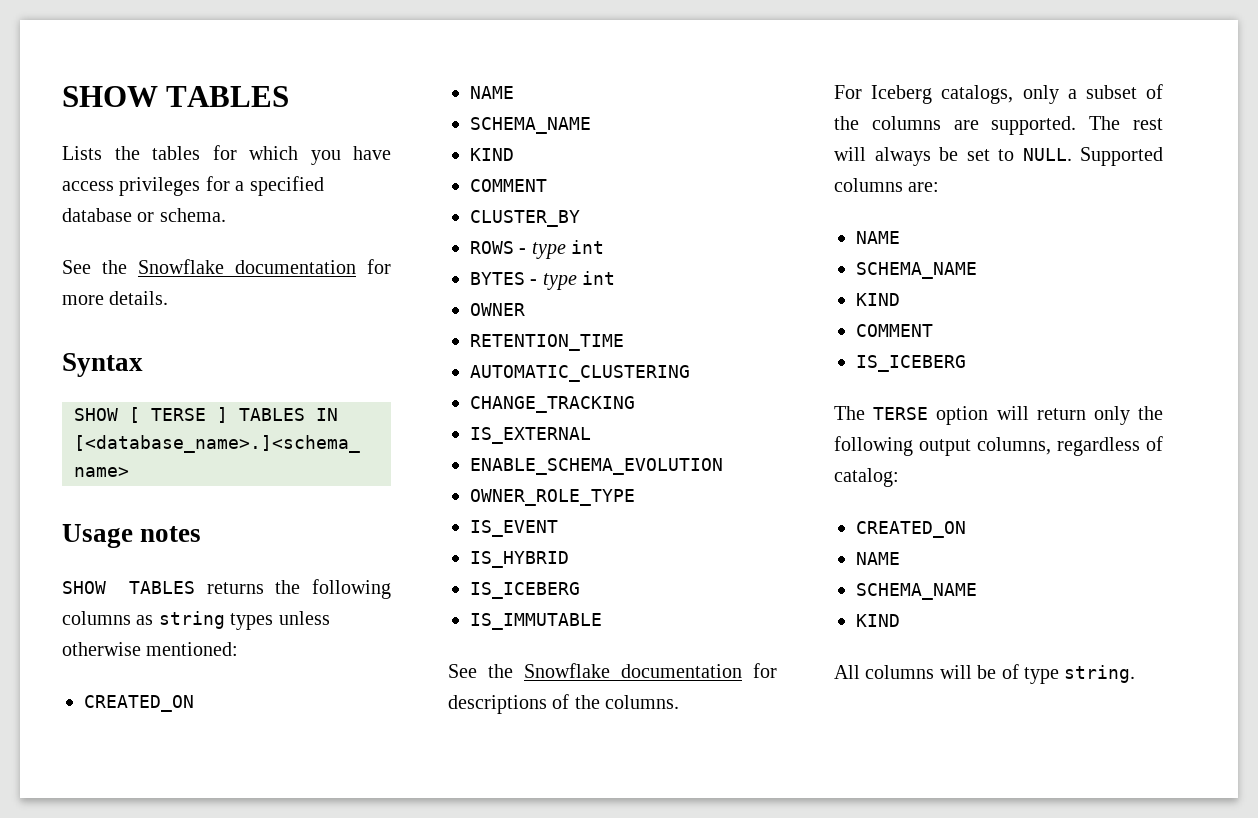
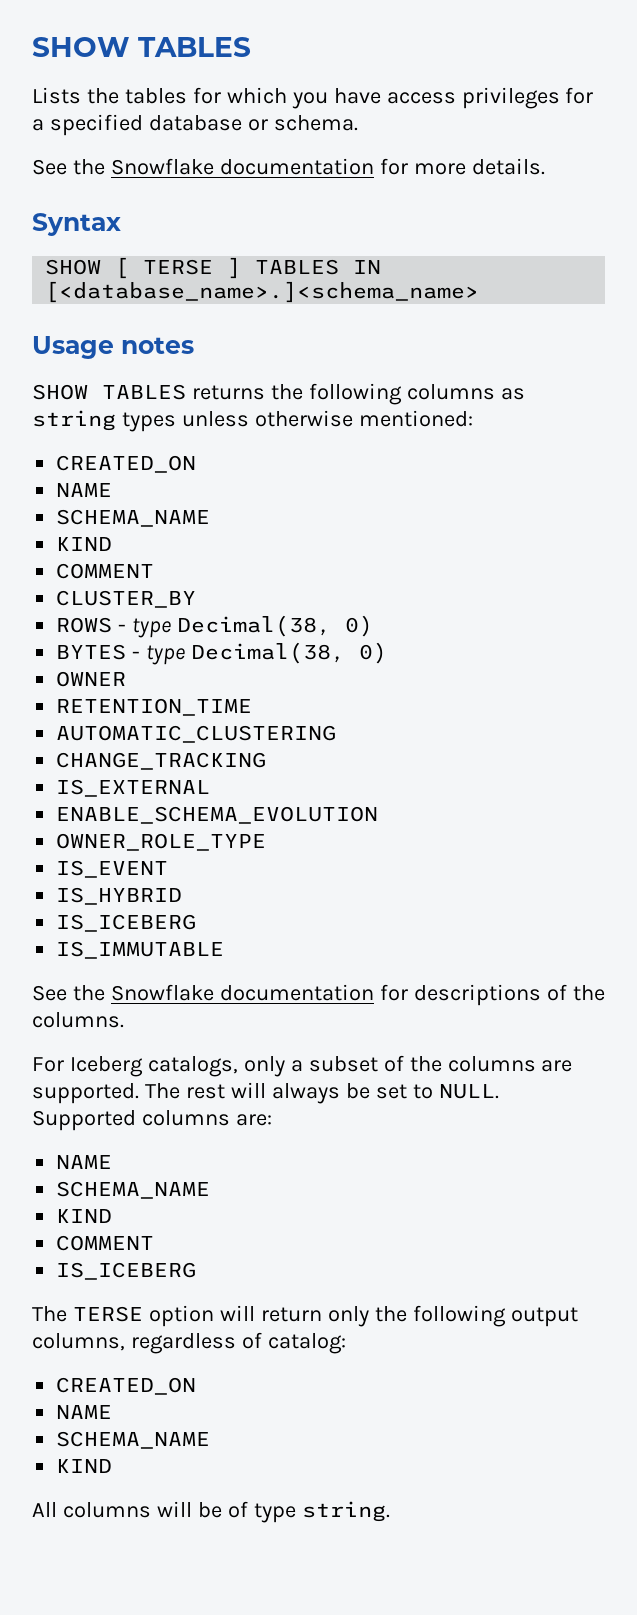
- ROWS - type int
+ ROWS - type Decimal(38, 0)
- BYTES - type int
+ BYTES - type Decimal(38, 0)

